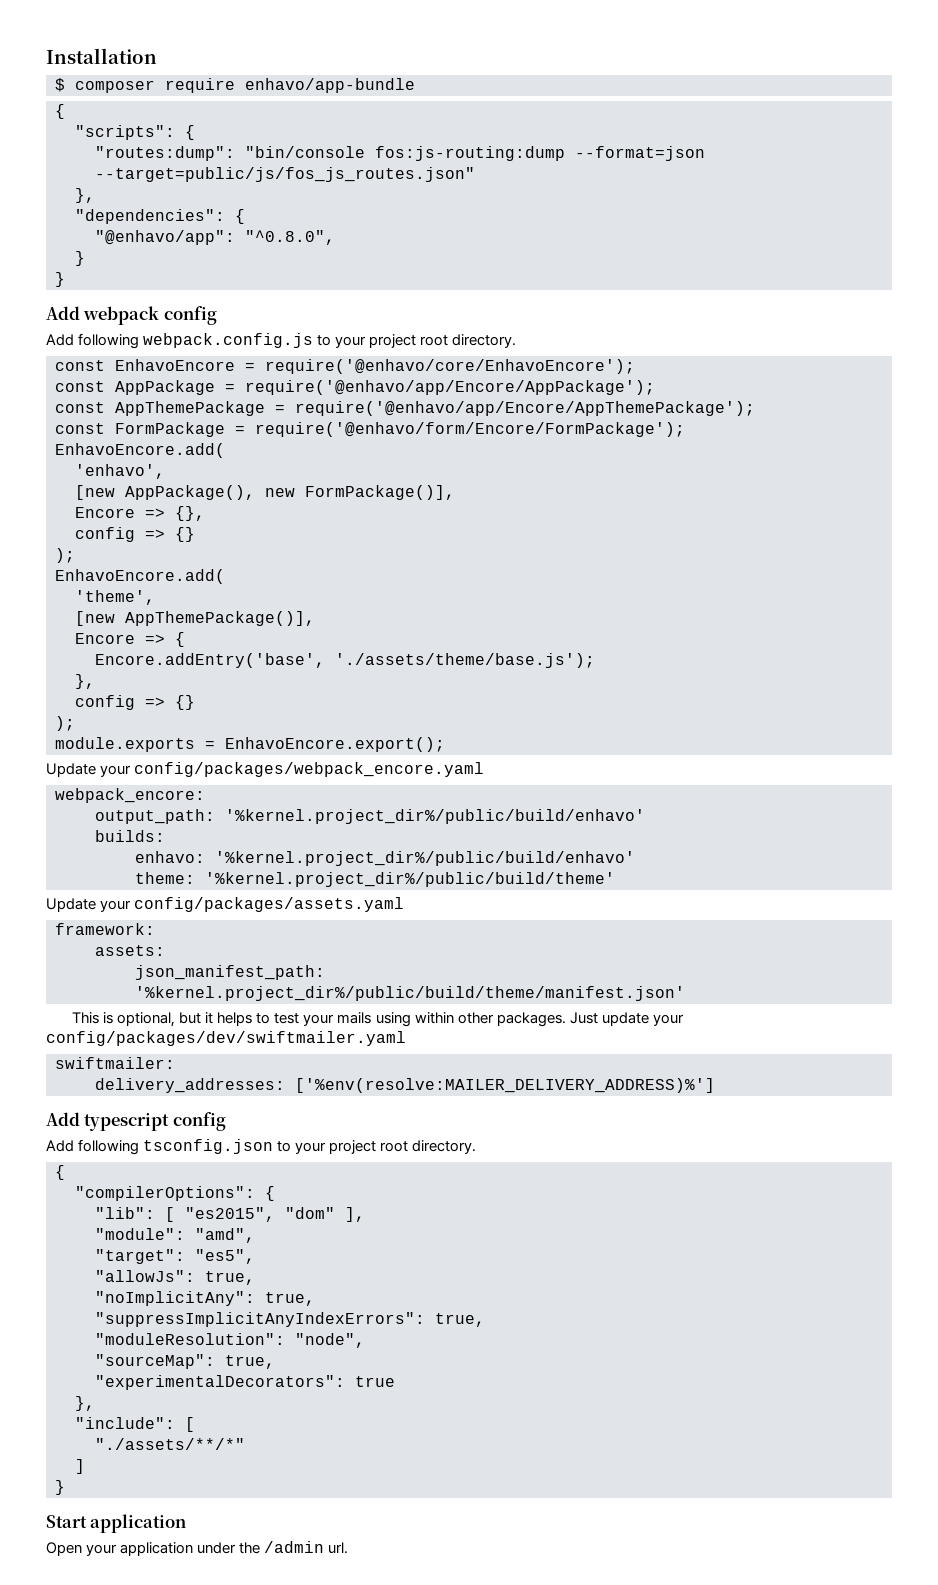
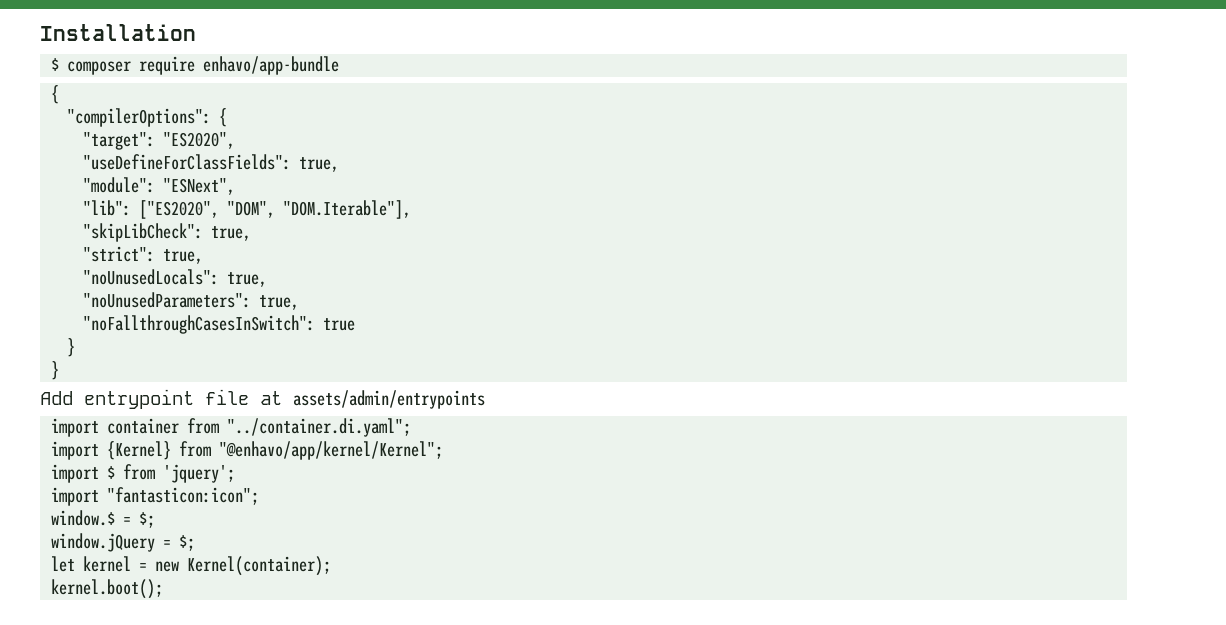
- "scripts": {
- "routes:dump": "bin/console fos:js-routing:dump --format=json --target=public/js/fos_js_routes.json"
- },
- "dependencies": {
- "@enhavo/app": "^0.8.0",
+ "compilerOptions": {
+ "target": "ES2020",
+ "useDefineForClassFields": true,
+ "module": "ESNext",
+ "lib": ["ES2020", "DOM", "DOM.Iterable"],
+ "skipLibCheck": true,
+ "strict": true,
+ "noUnusedLocals": true,
+ "noUnusedParameters": true,
+ "noFallthroughCasesInSwitch": true
  }
  }
- Add webpack config
- Add following webpack.config.js to your project root directory.
- const EnhavoEncore = require('@enhavo/core/EnhavoEncore');
- const AppPackage = require('@enhavo/app/Encore/AppPackage');
- const AppThemePackage = require('@enhavo/app/Encore/AppThemePackage');
- const FormPackage = require('@enhavo/form/Encore/FormPackage');
- EnhavoEncore.add(
- 'enhavo',
- [new AppPackage(), new FormPackage()],
- Encore => {},
- config => {}
- );
- EnhavoEncore.add(
- 'theme',
- [new AppThemePackage()],
- Encore => {
- Encore.addEntry('base', './assets/theme/base.js');
- },
- config => {}
- );
- module.exports = EnhavoEncore.export();
- Update your config/packages/webpack_encore.yaml
- webpack_encore:
- output_path: '%kernel.project_dir%/public/build/enhavo'
- builds:
- enhavo: '%kernel.project_dir%/public/build/enhavo'
- theme: '%kernel.project_dir%/public/build/theme'
- Update your config/packages/assets.yaml
- framework:
- assets:
- json_manifest_path: '%kernel.project_dir%/public/build/theme/manifest.json'
- This is optional, but it helps to test your mails using within other packages. Just update your config/packages/dev/swiftmailer.yaml
- swiftmailer:
- delivery_addresses: ['%env(resolve:MAILER_DELIVERY_ADDRESS)%']
- Add typescript config
- Add following tsconfig.json to your project root directory.
- {
- "compilerOptions": {
- "lib": [ "es2015", "dom" ],
- "module": "amd",
- "target": "es5",
- "allowJs": true,
- "noImplicitAny": true,
- "suppressImplicitAnyIndexErrors": true,
- "moduleResolution": "node",
- "sourceMap": true,
- "experimentalDecorators": true
- },
- "include": [
- "./assets/**/*"
- ]
- }
- Start application
- Open your application under the /admin url.
+ Add entrypoint file at assets/admin/entrypoints
+ import container from "../container.di.yaml";
+ import {Kernel} from "@enhavo/app/kernel/Kernel";
+ import $ from 'jquery';
+ import "fantasticon:icon";
+ window.$ = $;
+ window.jQuery = $;
+ let kernel = new Kernel(container);
+ kernel.boot();

